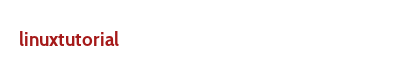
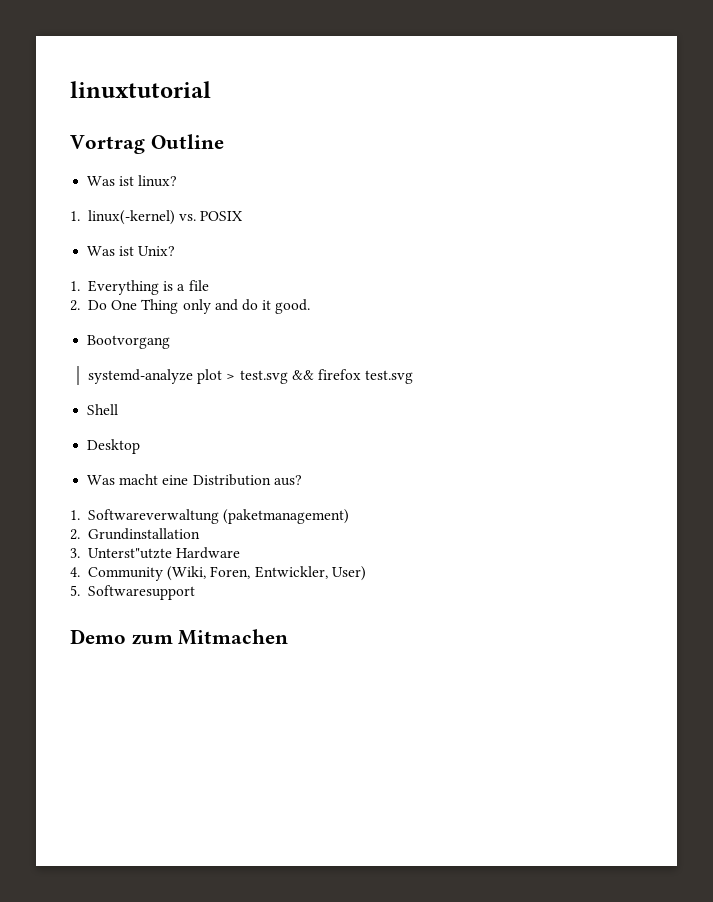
+ Vortrag Outline
+ Was ist linux?
+ 1. linux(-kernel) vs. POSIX
+ Was ist Unix?
+ 1. Everything is a file
+ 2. Do One Thing only and do it good.
+ Bootvorgang
+ systemd-analyze plot > test.svg && firefox test.svg
+ Shell
+ Desktop
+ Was macht eine Distribution aus?
+ 1. Softwareverwaltung (paketmanagement)
+ 2. Grundinstallation
+ 3. Unterst"utzte Hardware
+ 4. Community (Wiki, Foren, Entwickler, User)
+ 5. Softwaresupport
+ Demo zum Mitmachen

